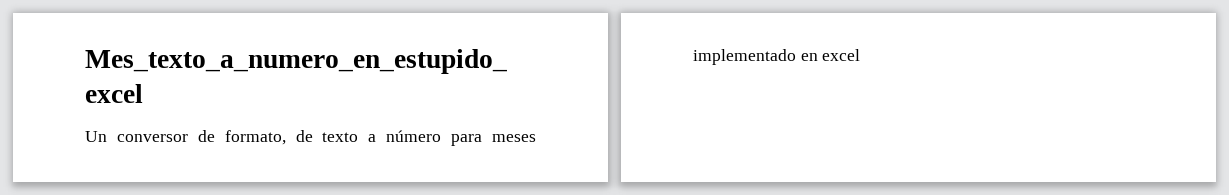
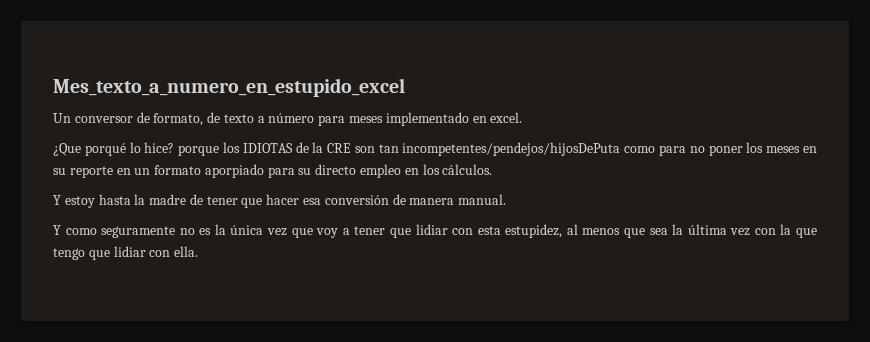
- Un conversor de formato, de texto a número para meses implementado en excel
+ Un conversor de formato, de texto a número para meses implementado en excel.
+ ¿Que porqué lo hice? porque los IDIOTAS de la CRE son tan incompetentes/pendejos/hijosDePuta como para no poner los meses en su reporte en un formato aporpiado para su directo empleo en los cálculos.
+ Y estoy hasta la madre de tener que hacer esa conversión de manera manual.
+ Y como seguramente no es la única vez que voy a tener que lidiar con esta estupidez, al menos que sea la última vez con la que tengo que lidiar con ella.

